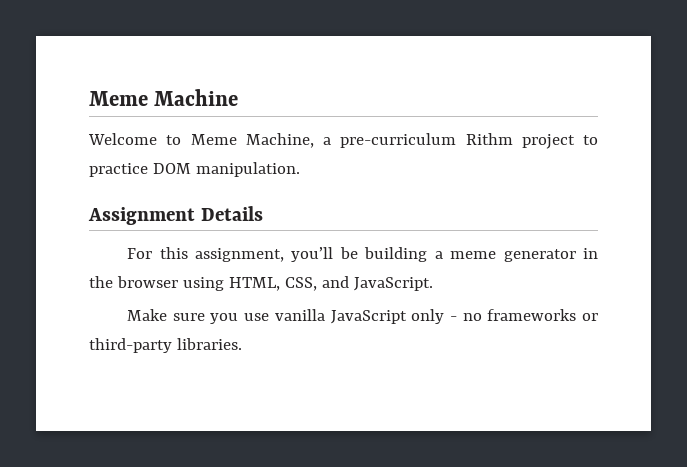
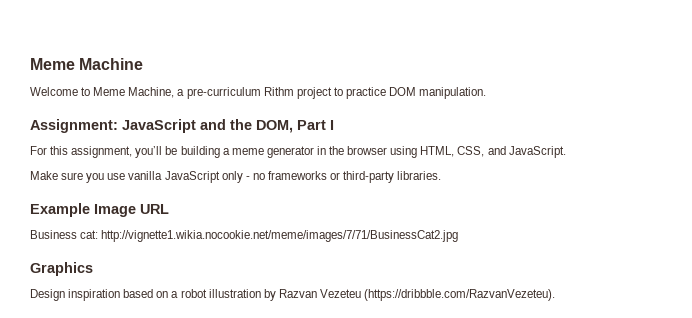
- Assignment Details
+ Assignment: JavaScript and the DOM, Part I
+ Example Image URL
+ Business cat: http://vignette1.wikia.nocookie.net/meme/images/7/71/BusinessCat2.jpg
+ Graphics
+ Design inspiration based on a robot illustration by Razvan Vezeteu (https://dribbble.com/RazvanVezeteu).

